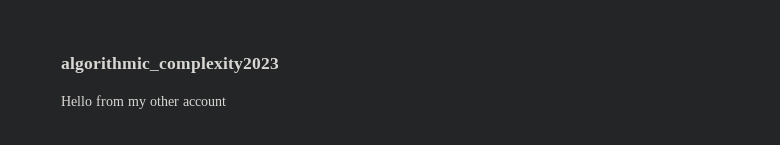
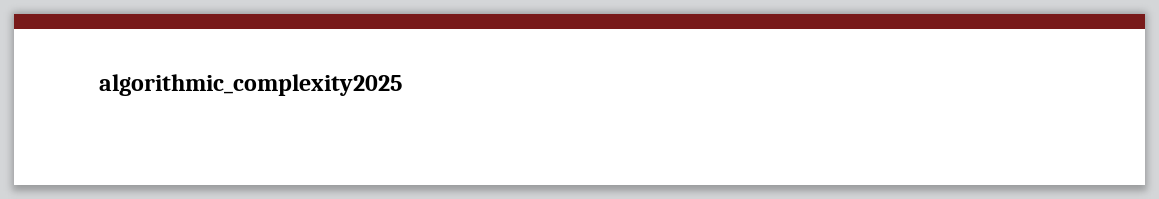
- algorithmic_complexity2023
- Hello from my other account
+ algorithmic_complexity2025

